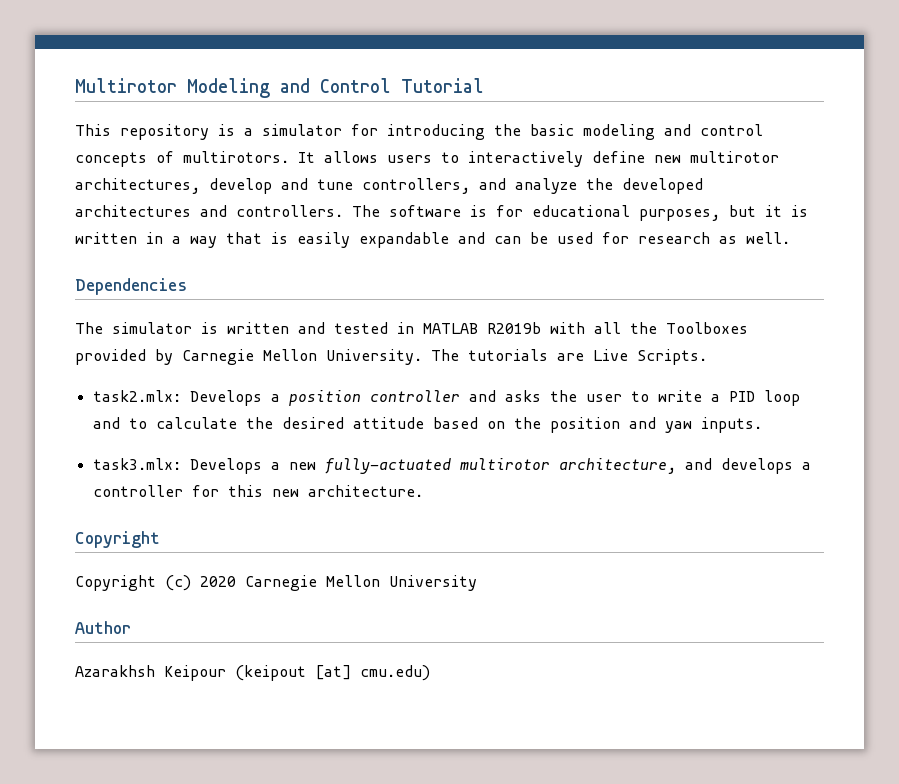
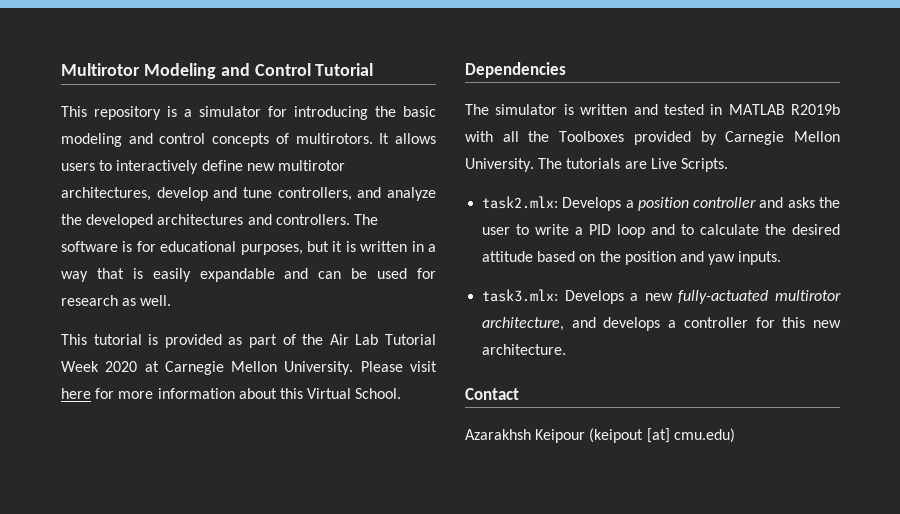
+ This tutorial is provided as part of the Air Lab Tutorial Week 2020 at Carnegie Mellon University. Please visit here for more information about this Virtual School.
  task3.mlx: Develops a new fully-actuated multirotor architecture, and develops a controller for this new architecture.
- Copyright
- Copyright (c) 2020 Carnegie Mellon University
- Author
+ Contact

